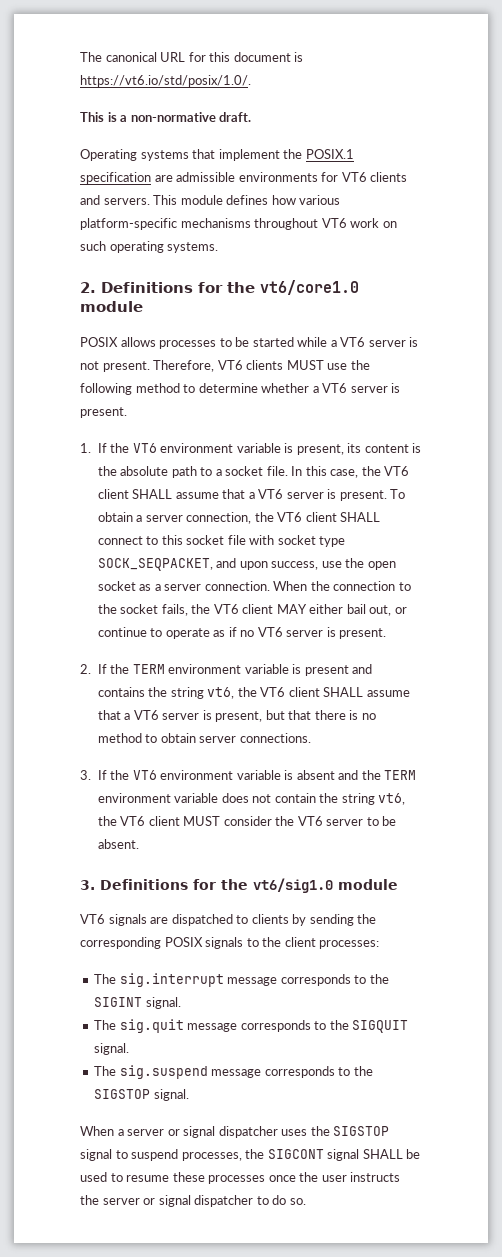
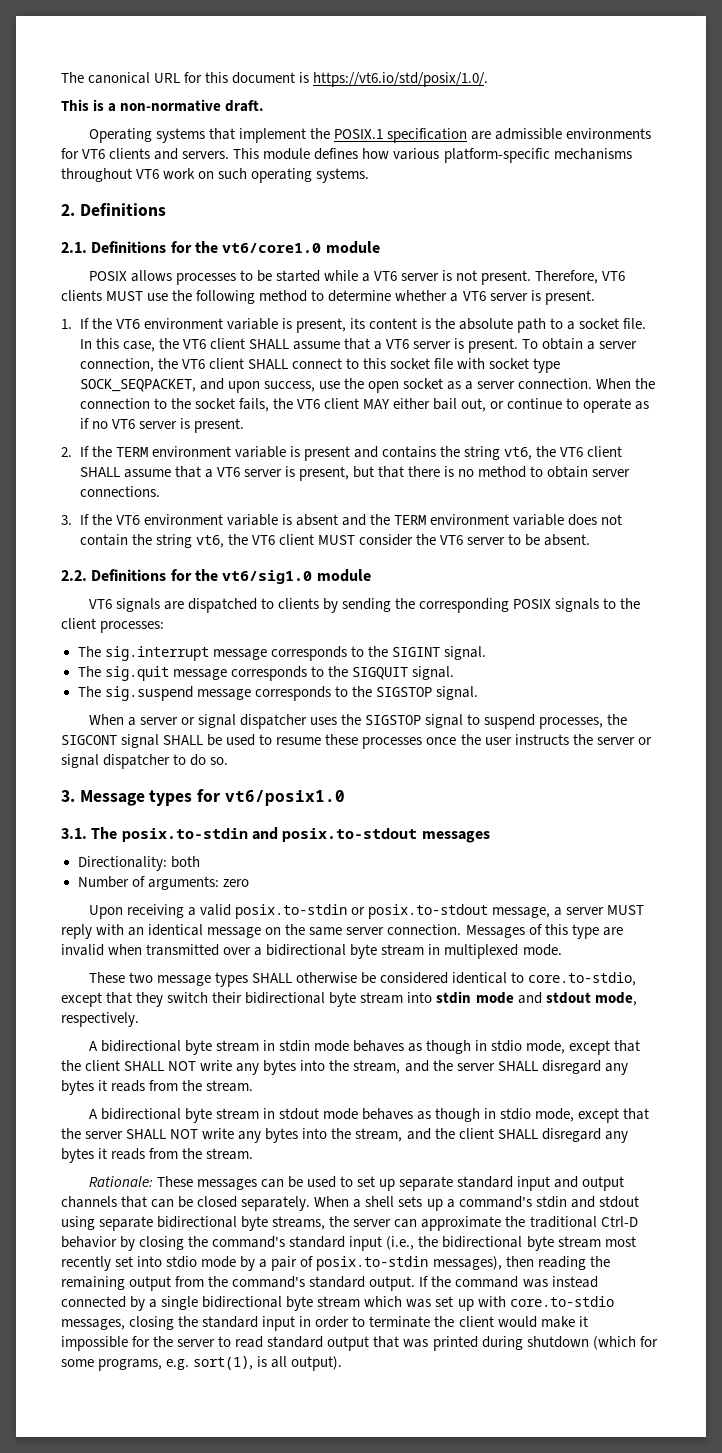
- 2. Definitions for the vt6/core1.0 module
+ 2. Definitions
+ 2.1. Definitions for the vt6/core1.0 module
- 3. Definitions for the vt6/sig1.0 module
+ 2.2. Definitions for the vt6/sig1.0 module
+ 3. Message types for vt6/posix1.0
+ 3.1. The posix.to-stdin and posix.to-stdout messages
+ Directionality: both
+ Number of arguments: zero
+ Upon receiving a valid posix.to-stdin or posix.to-stdout message, a server MUST reply with an identical message on the same server connection. Messages of this type are invalid when transmitted over a bidirectional byte stream in multiplexed mode.
+ These two message types SHALL otherwise be considered identical to core.to-stdio, except that they switch their bidirectional byte stream into stdin mode and stdout mode, respectively.
+ A bidirectional byte stream in stdin mode behaves as though in stdio mode, except that the client SHALL NOT write any bytes into the stream, and the server SHALL disregard any bytes it reads from the stream.
+ A bidirectional byte stream in stdout mode behaves as though in stdio mode, except that the server SHALL NOT write any bytes into the stream, and the client SHALL disregard any bytes it reads from the stream.
+ Rationale: These messages can be used to set up separate standard input and output channels that can be closed separately. When a shell sets up a command's stdin and stdout using separate bidirectional byte streams, the server can approximate the traditional Ctrl-D behavior by closing the command's standard input (i.e., the bidirectional byte stream most recently set into stdio mode by a pair of posix.to-stdin messages), then reading the remaining output from the command's standard output. If the command was instead connected by a single bidirectional byte stream which was set up with core.to-stdio messages, closing the standard input in order to terminate the client would make it impossible for the server to read standard output that was printed during shutdown (which for some programs, e.g. sort(1), is all output).

